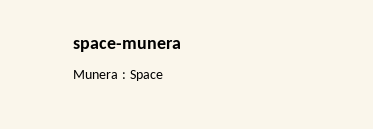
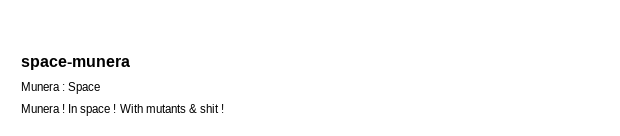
+ Munera ! In space ! With mutants & shit !

